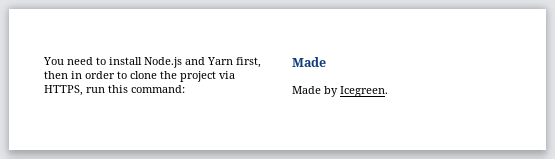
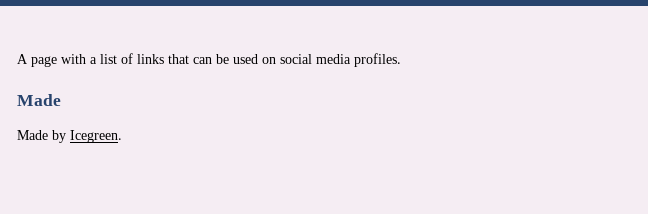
- You need to install Node.js and Yarn first, then in order to clone the project via HTTPS, run this command:
+ A page with a list of links that can be used on social media profiles.

